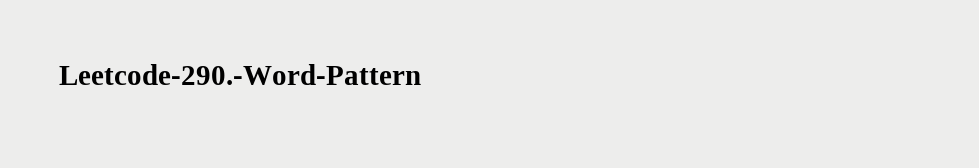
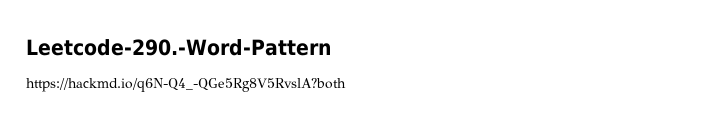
+ https://hackmd.io/q6N-Q4_-QGe5Rg8V5RvslA?both

